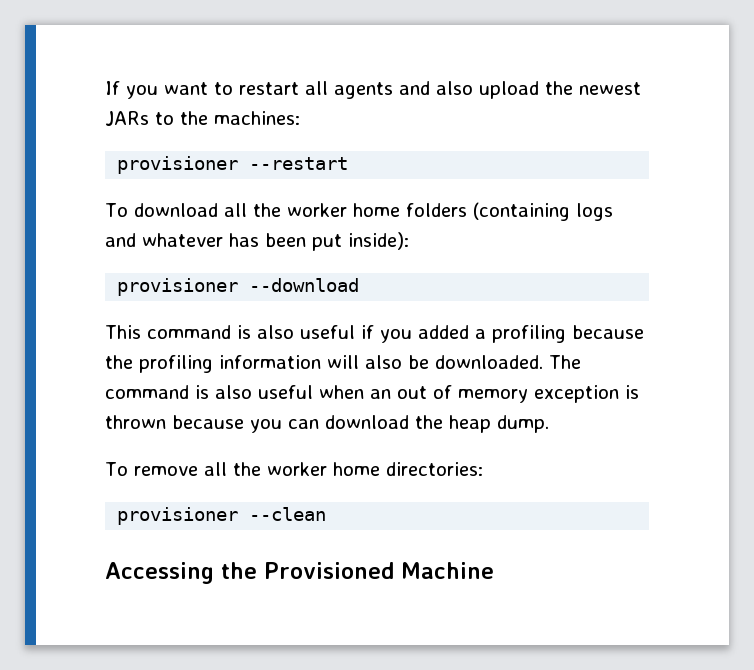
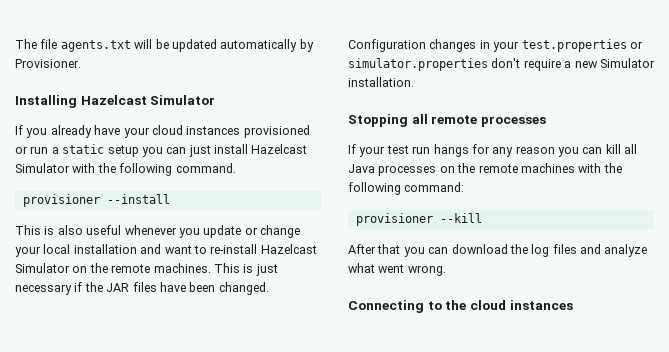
- If you want to restart all agents and also upload the newest JARs to the machines:
- provisioner --restart
- To download all the worker home folders (containing logs and whatever has been put inside):
- provisioner --download
- This command is also useful if you added a profiling because the profiling information will also be downloaded. The command is also useful when an out of memory exception is thrown because you can download the heap dump.
- To remove all the worker home directories:
- provisioner --clean
- Accessing the Provisioned Machine
+ The file agents.txt will be updated automatically by Provisioner.
+ Installing Hazelcast Simulator
+ If you already have your cloud instances provisioned or run a static setup you can just install Hazelcast Simulator with the following command.
+ provisioner --install
+ This is also useful whenever you update or change your local installation and want to re-install Hazelcast Simulator on the remote machines. This is just necessary if the JAR files have been changed. Configuration changes in your test.properties or simulator.properties don't require a new Simulator installation.
+ Stopping all remote processes
+ If your test run hangs for any reason you can kill all Java processes on the remote machines with the following command:
+ provisioner --kill
+ After that you can download the log files and analyze what went wrong.
+ Connecting to the cloud instances

